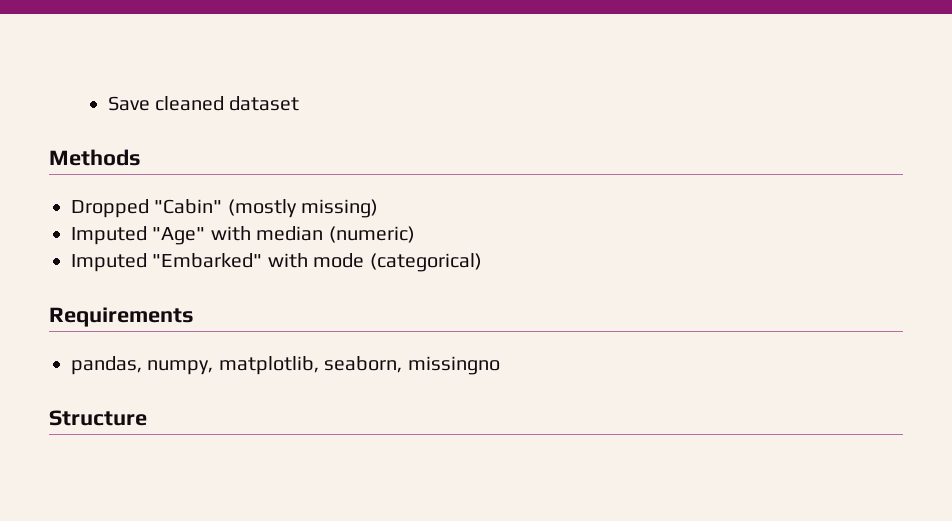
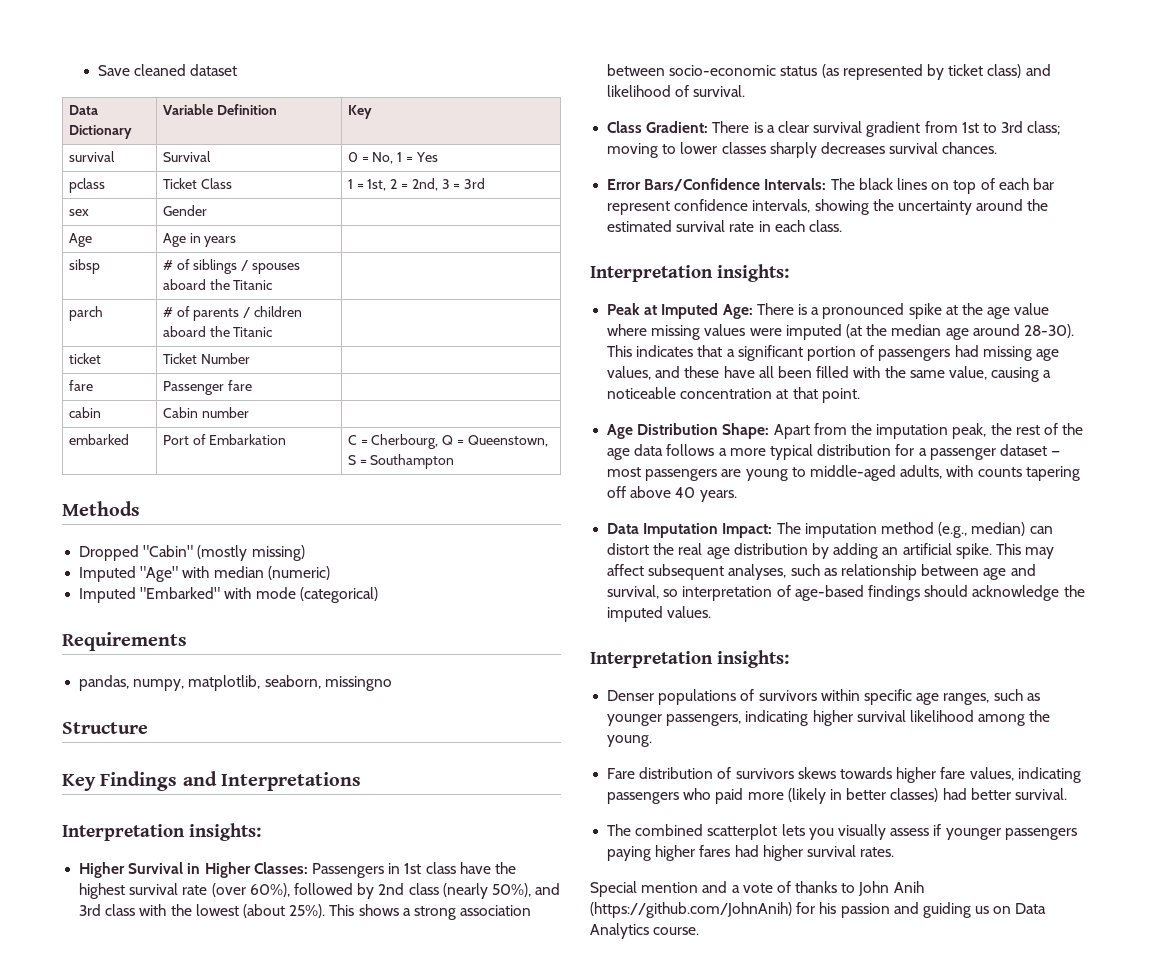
+ Data Dictionary | Variable Definition | Key
+ survival | Survival | 0 = No, 1 = Yes
+ pclass | Ticket Class | 1 = 1st, 2 = 2nd, 3 = 3rd
+ sex | Gender |
+ Age | Age in years |
+ sibsp | # of siblings / spouses aboard the Titanic |
+ parch | # of parents / children aboard the Titanic |
+ ticket | Ticket Number |
+ fare | Passenger fare |
+ cabin | Cabin number |
+ embarked | Port of Embarkation | C = Cherbourg, Q = Queenstown, S = Southampton
+ Key Findings and Interpretations
+ Interpretation insights:
+ Higher Survival in Higher Classes: Passengers in 1st class have the highest survival rate (over 60%), followed by 2nd class (nearly 50%), and 3rd class with the lowest (about 25%). This shows a strong association between socio-economic status (as represented by ticket class) and likelihood of survival.
+ Class Gradient: There is a clear survival gradient from 1st to 3rd class; moving to lower classes sharply decreases survival chances.
+ Error Bars/Confidence Intervals: The black lines on top of each bar represent confidence intervals, showing the uncertainty around the estimated survival rate in each class.
+ Interpretation insights:
+ Peak at Imputed Age: There is a pronounced spike at the age value where missing values were imputed (at the median age around 28-30). This indicates that a significant portion of passengers had missing age values, and these have all been filled with the same value, causing a noticeable concentration at that point.
+ Age Distribution Shape: Apart from the imputation peak, the rest of the age data follows a more typical distribution for a passenger dataset — most passengers are young to middle-aged adults, with counts tapering off above 40 years.
+ Data Imputation Impact: The imputation method (e.g., median) can distort the real age distribution by adding an artificial spike. This may affect subsequent analyses, such as relationship between age and survival, so interpretation of age-based findings should acknowledge the imputed values.
+ Interpretation insights:
+ Denser populations of survivors within specific age ranges, such as younger passengers, indicating higher survival likelihood among the young.
+ Fare distribution of survivors skews towards higher fare values, indicating passengers who paid more (likely in better classes) had better survival.
+ The combined scatterplot lets you visually assess if younger passengers paying higher fares had higher survival rates.
+ Special mention and a vote of thanks to John Anih (https://github.com/JohnAnih) for his passion and guiding us on Data Analytics course.

